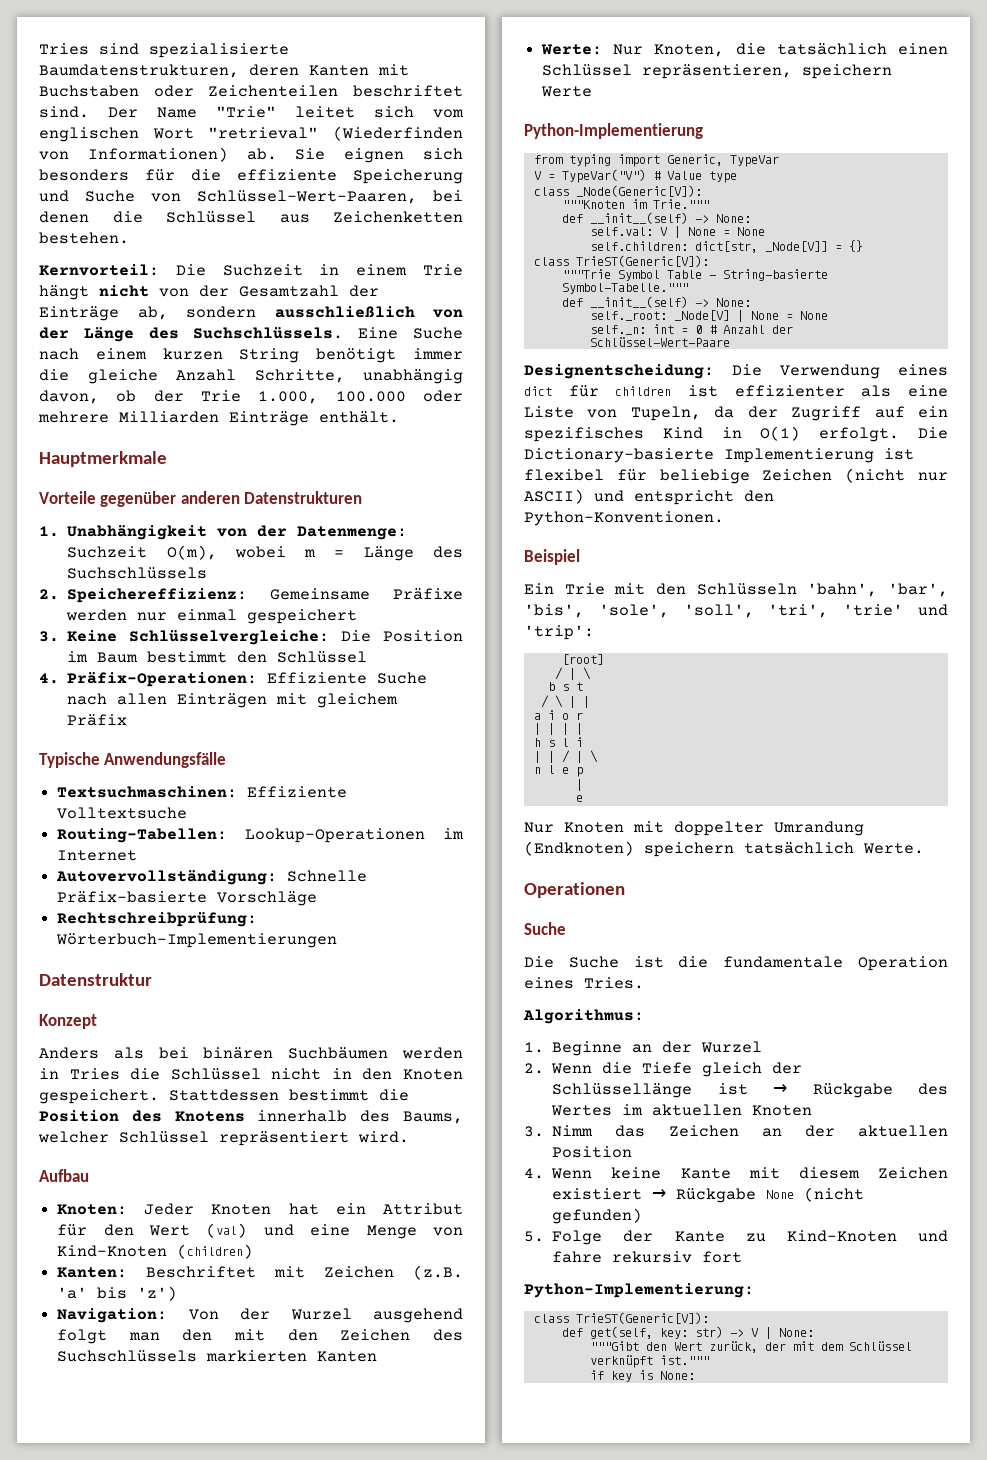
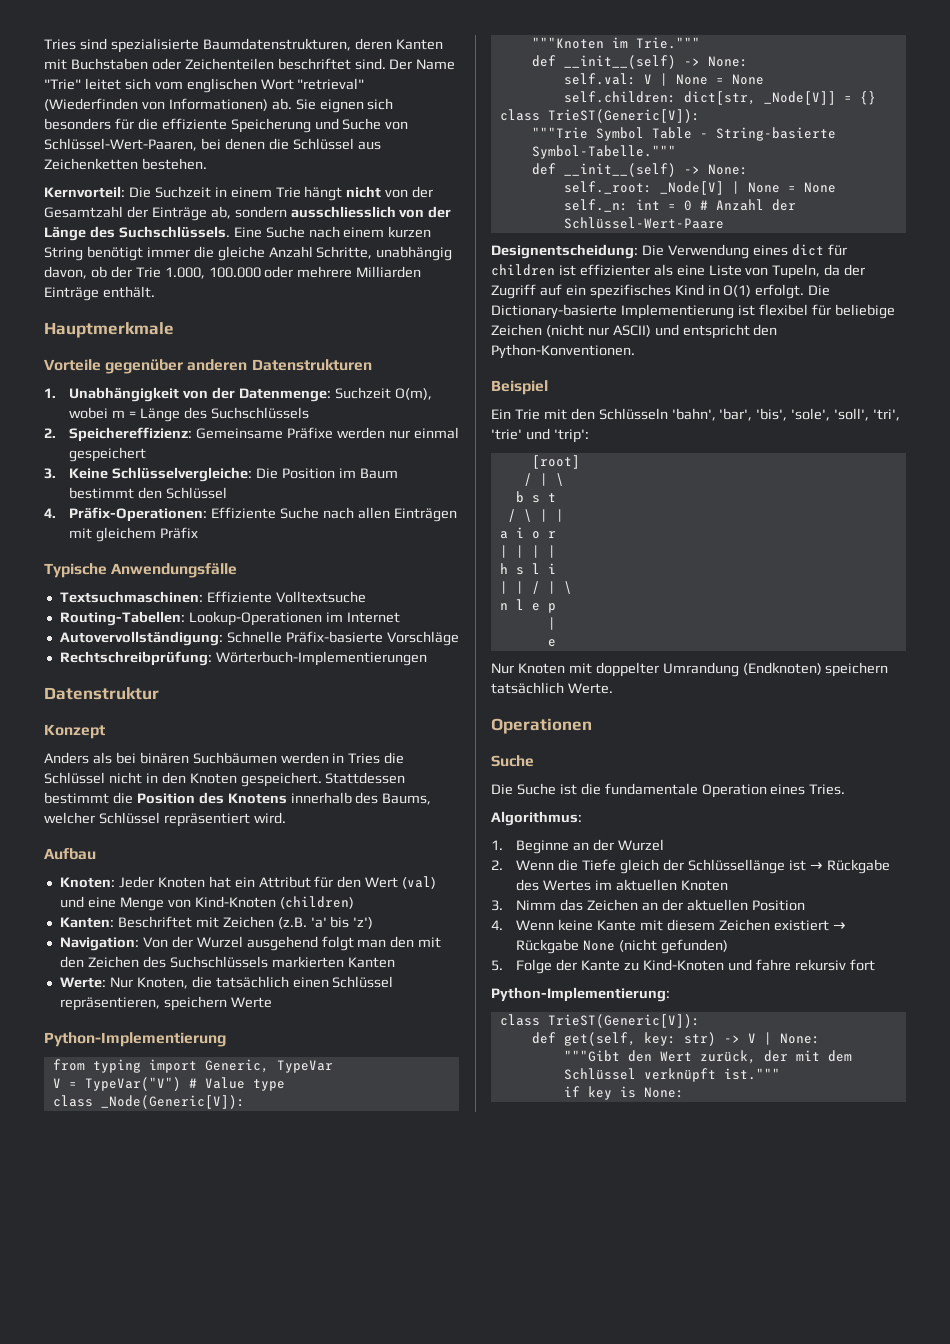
- Kernvorteil: Die Suchzeit in einem Trie hängt nicht von der Gesamtzahl der Einträge ab, sondern ausschließlich von der Länge des Suchschlüssels.
+ Kernvorteil: Die Suchzeit in einem Trie hängt nicht von der Gesamtzahl der Einträge ab, sondern ausschliesslich von der Länge des Suchschlüssels.

